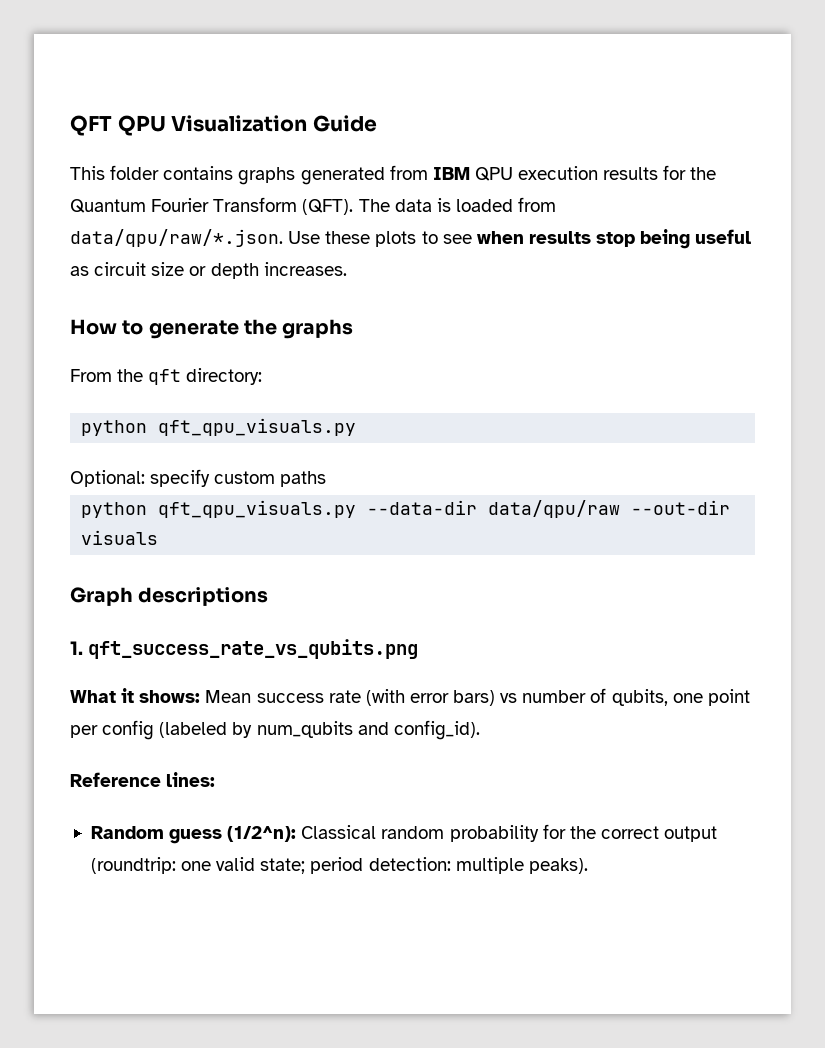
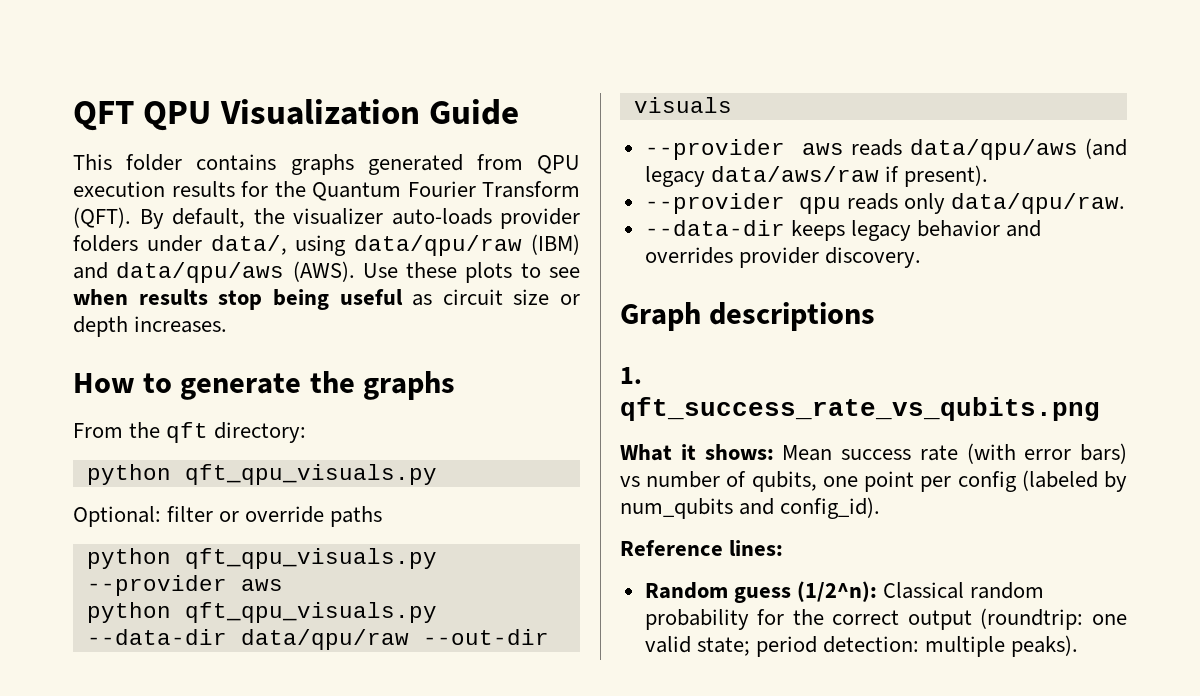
- This folder contains graphs generated from IBM QPU execution results for the Quantum Fourier Transform (QFT).
+ This folder contains graphs generated from QPU execution results for the Quantum Fourier Transform (QFT).
- The data is loaded from data/qpu/raw/*.json. Use these plots to see when results stop being useful as circuit size or depth increases.
+ By default, the visualizer auto-loads provider folders under data/, using data/qpu/raw (IBM) and data/qpu/aws (AWS). Use these plots to see when results stop being useful as circuit size or depth increases.
- Optional: specify custom paths
+ Optional: filter or override paths
+ python qft_qpu_visuals.py --provider aws
+ --provider aws reads data/qpu/aws (and legacy data/aws/raw if present).
+ --provider qpu reads only data/qpu/raw.
+ --data-dir keeps legacy behavior and overrides provider discovery.

